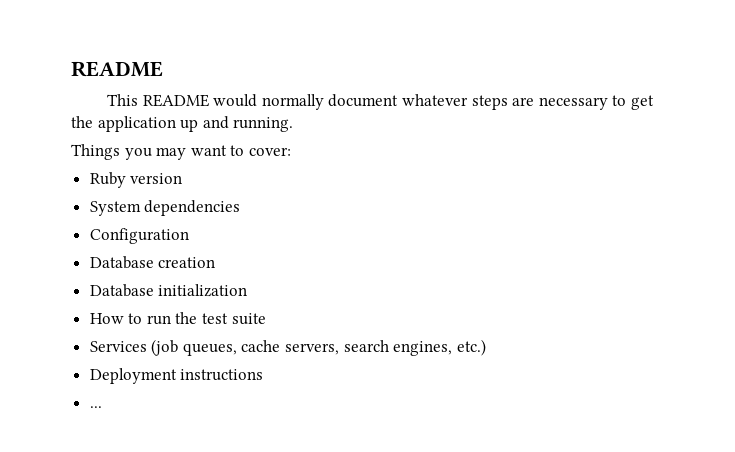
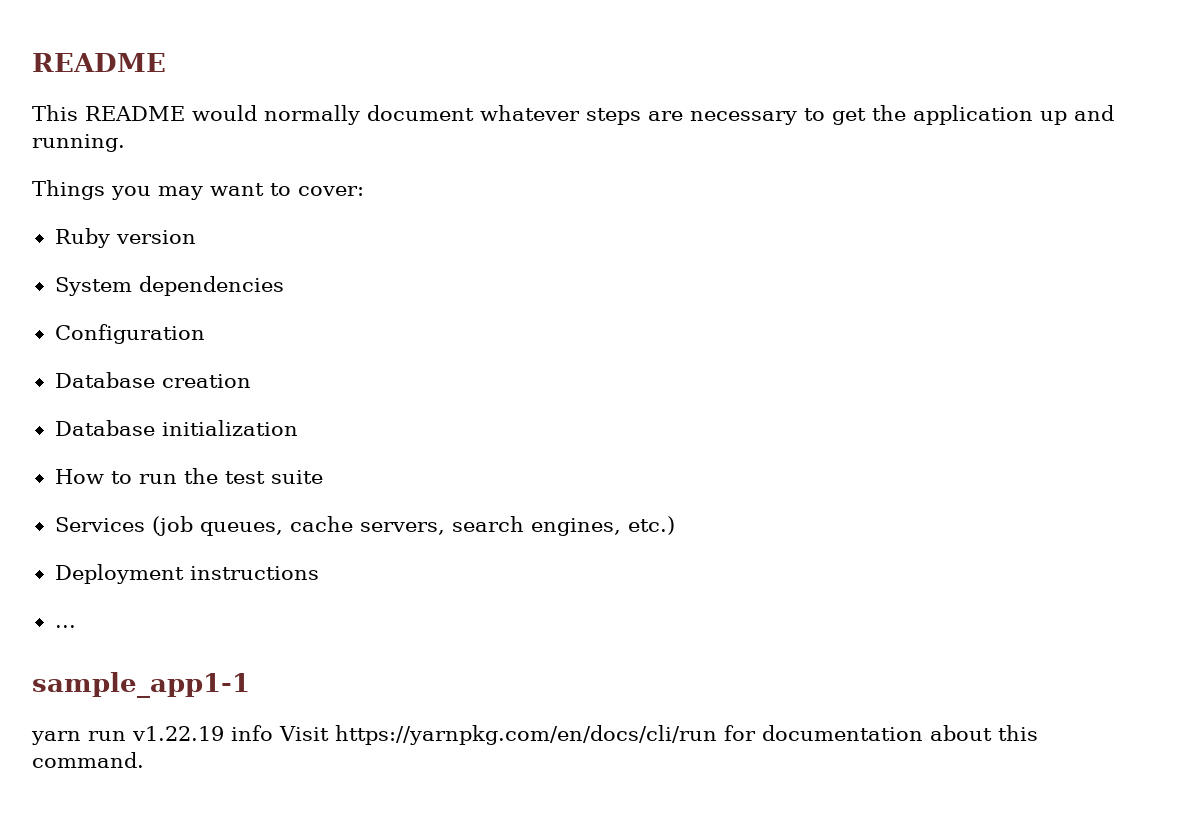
+ sample_app1-1
+ yarn run v1.22.19 info Visit https://yarnpkg.com/en/docs/cli/run for documentation about this command.

